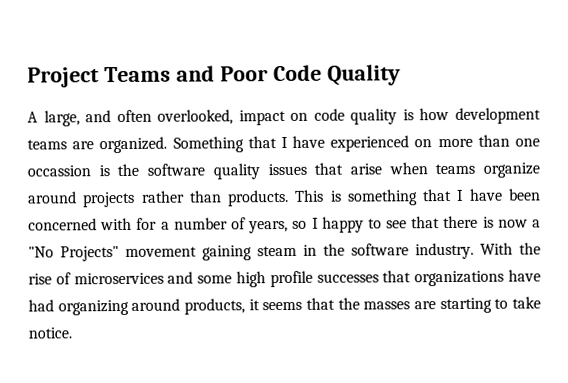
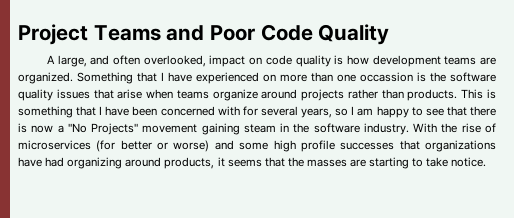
- This is something that I have been concerned with for a number of years, so I happy to see that there is now a "No Projects" movement gaining steam in the software industry.
+ This is something that I have been concerned with for several years, so I am happy to see that there is now a "No Projects" movement gaining steam in the software industry.
- With the rise of microservices and some high profile successes that organizations have had organizing around products, it seems that the masses are starting to take notice.
+ With the rise of microservices (for better or worse) and some high profile successes that organizations have had organizing around products, it seems that the masses are starting to take notice.

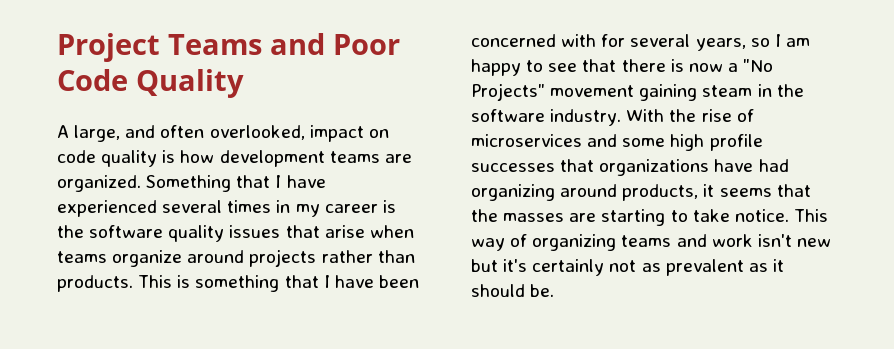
- Something that I have experienced on more than one occassion is the software quality issues that arise when teams organize around projects rather than products.
+ Something that I have experienced several times in my career is the software quality issues that arise when teams organize around projects rather than products.
- With the rise of microservices (for better or worse) and some high profile successes that organizations have had organizing around products, it seems that the masses are starting to take notice.
+ With the rise of microservices and some high profile successes that organizations have had organizing around products, it seems that the masses are starting to take notice.
+ This way of organizing teams and work isn't new but it's certainly not as prevalent as it should be.

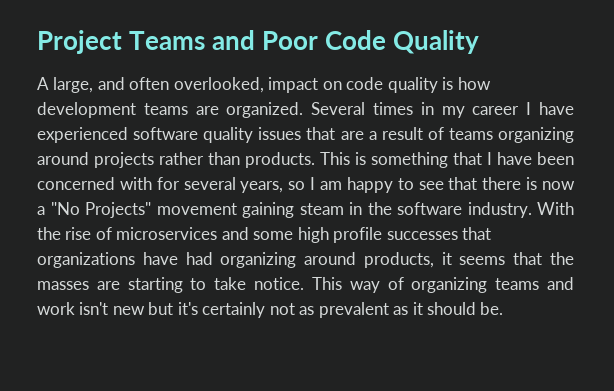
- Something that I have experienced several times in my career is the software quality issues that arise when teams organize around projects rather than products.
+ Several times in my career I have experienced software quality issues that are a result of teams organizing around projects rather than products.

